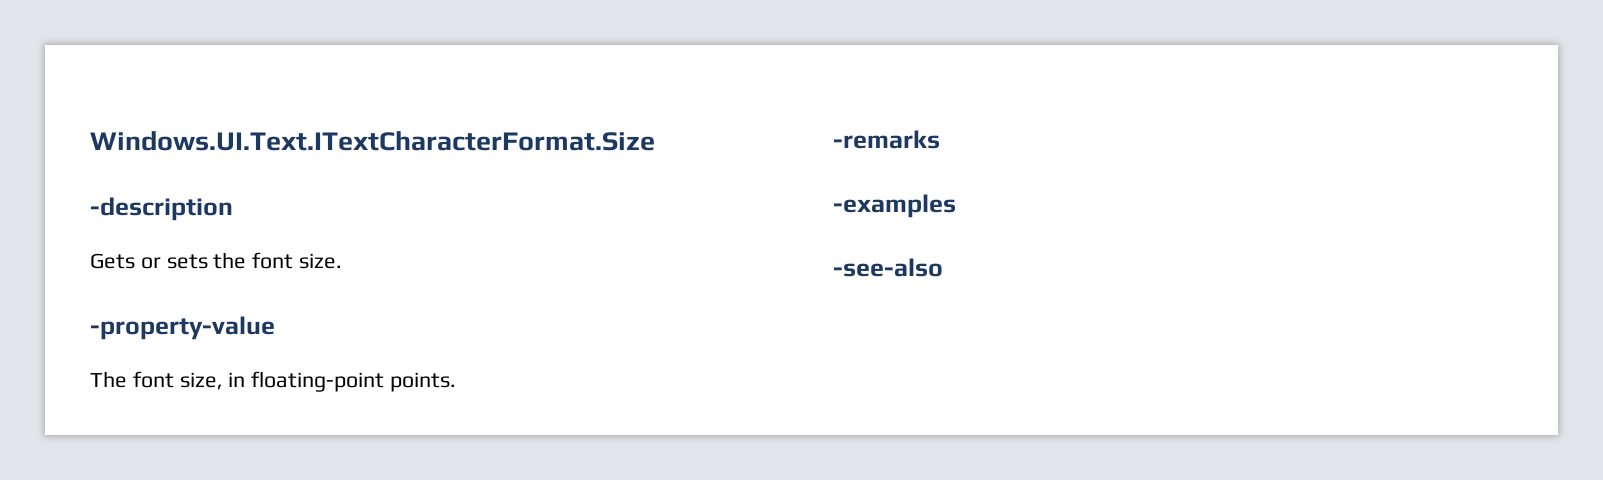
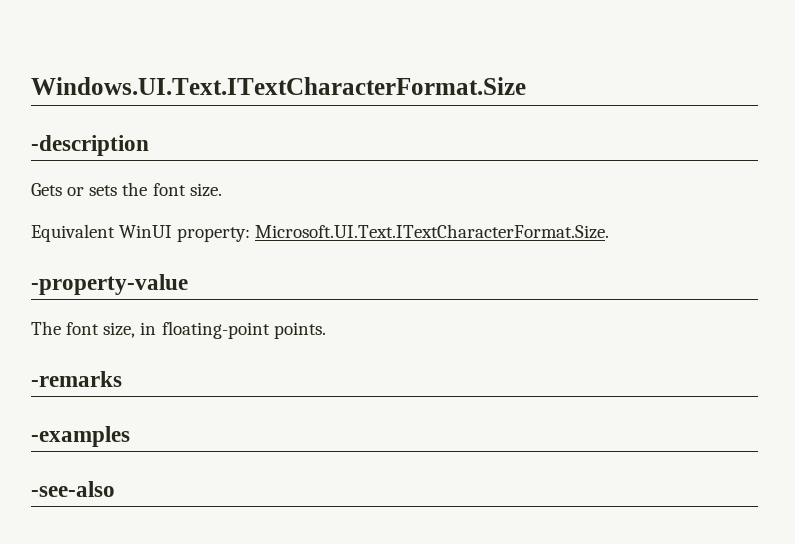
+ Equivalent WinUI property: Microsoft.UI.Text.ITextCharacterFormat.Size.

